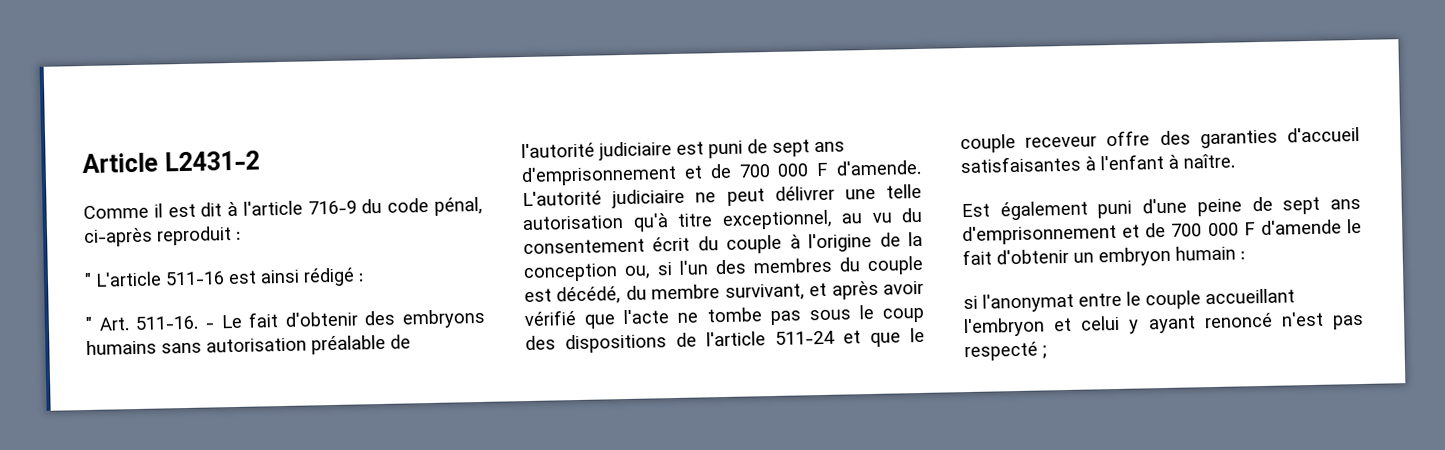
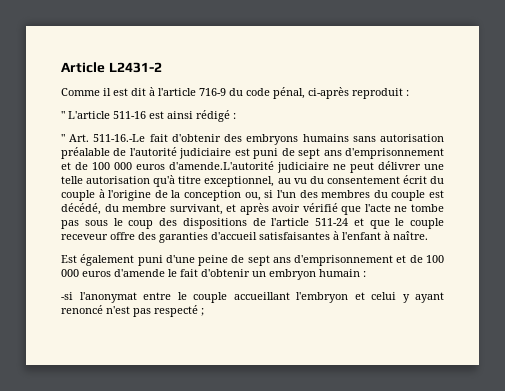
- " Art. 511-16. - Le fait d'obtenir des embryons humains sans autorisation préalable de l'autorité judiciaire est puni de sept ans d'emprisonnement et de 700 000 F d'amende. L'autorité judiciaire ne peut délivrer une telle autorisation qu'à titre exceptionnel, au vu du consentement écrit du couple à l'origine de la conception ou, si l'un des membres du couple est décédé, du membre survivant, et après avoir vérifié que l'acte ne tombe pas sous le coup des dispositions de l'article 511-24 et que le couple receveur offre des garanties d'accueil satisfaisantes à l'enfant à naître.
+ " Art. 511-16.-Le fait d'obtenir des embryons humains sans autorisation préalable de l'autorité judiciaire est puni de sept ans d'emprisonnement et de 100 000 euros d'amende.L'autorité judiciaire ne peut délivrer une telle autorisation qu'à titre exceptionnel, au vu du consentement écrit du couple à l'origine de la conception ou, si l'un des membres du couple est décédé, du membre survivant, et après avoir vérifié que l'acte ne tombe pas sous le coup des dispositions de l'article 511-24 et que le couple receveur offre des garanties d'accueil satisfaisantes à l'enfant à naître.
- Est également puni d'une peine de sept ans d'emprisonnement et de 700 000 F d'amende le fait d'obtenir un embryon humain :
+ Est également puni d'une peine de sept ans d'emprisonnement et de 100 000 euros d'amende le fait d'obtenir un embryon humain :
- si l'anonymat entre le couple accueillant l'embryon et celui y ayant renoncé n'est pas respecté ;
+ -si l'anonymat entre le couple accueillant l'embryon et celui y ayant renoncé n'est pas respecté ;

